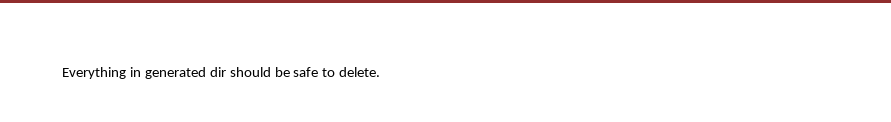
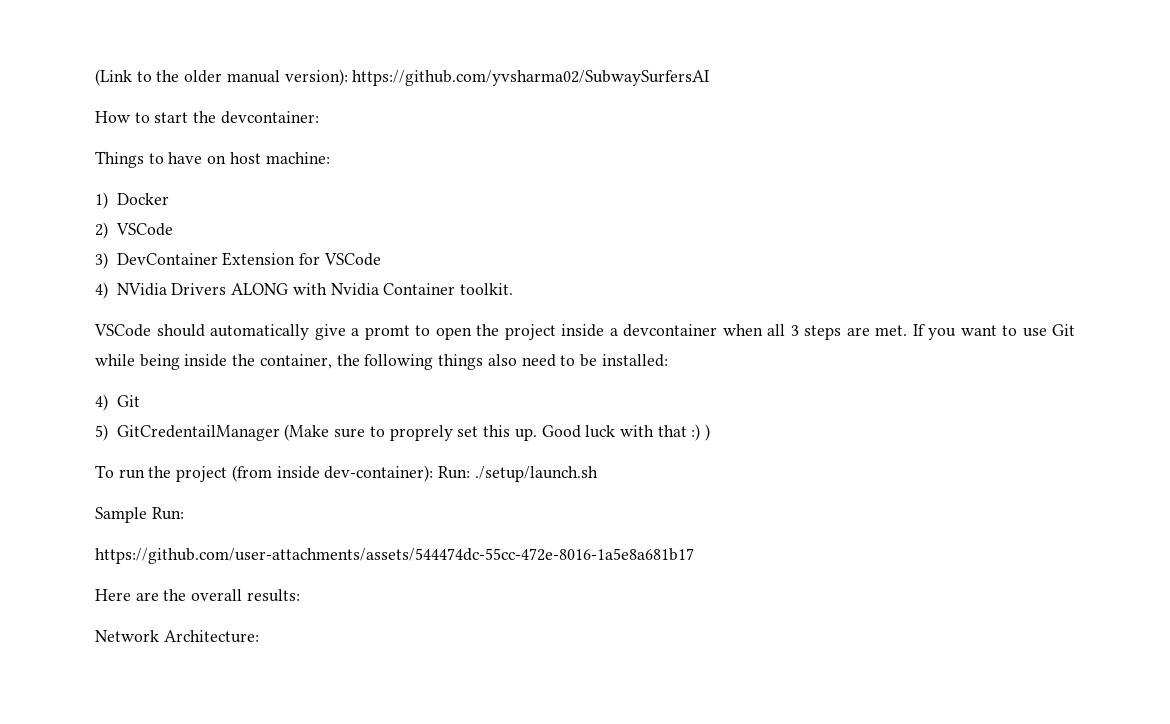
- Everything in generated dir should be safe to delete.
+ (Link to the older manual version): https://github.com/yvsharma02/SubwaySurfersAI
+ How to start the devcontainer:
+ Things to have on host machine:
+ 1) Docker
+ 2) VSCode
+ 3) DevContainer Extension for VSCode
+ 4) NVidia Drivers ALONG with Nvidia Container toolkit.
+ VSCode should automatically give a promt to open the project inside a devcontainer when all 3 steps are met. If you want to use Git while being inside the container, the following things also need to be installed:
+ 4) Git
+ 5) GitCredentailManager (Make sure to proprely set this up. Good luck with that :) )
+ To run the project (from inside dev-container): Run: ./setup/launch.sh
+ Sample Run:
+ https://github.com/user-attachments/assets/544474dc-55cc-472e-8016-1a5e8a681b17
+ Here are the overall results:
+ Network Architecture:

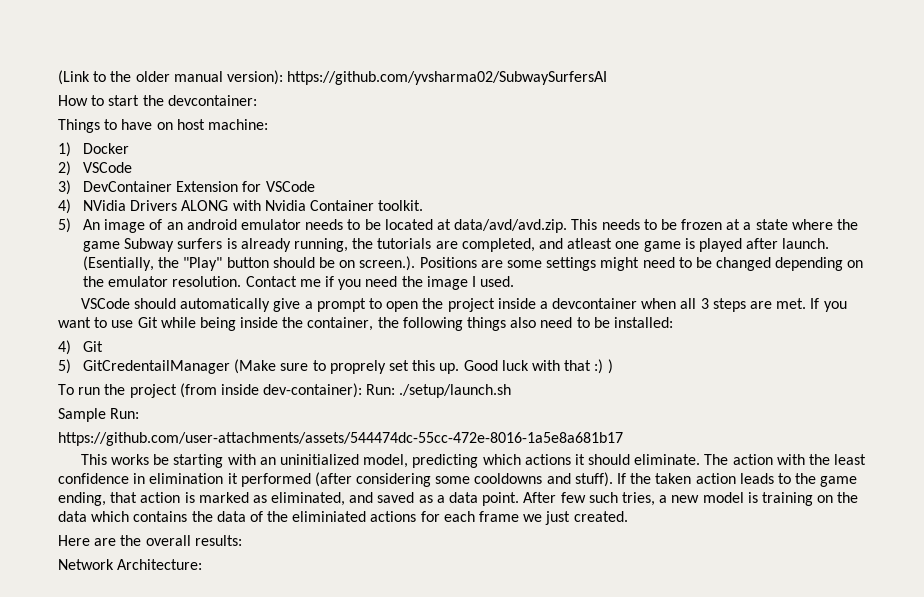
+ 5) An image of an android emulator needs to be located at data/avd/avd.zip. This needs to be frozen at a state where the game Subway surfers is already running, the tutorials are completed, and atleast one game is played after launch. (Esentially, the "Play" button should be on screen.). Positions are some settings might need to be changed depending on the emulator resolution. Contact me if you need the image I used.
- VSCode should automatically give a promt to open the project inside a devcontainer when all 3 steps are met.
+ VSCode should automatically give a prompt to open the project inside a devcontainer when all 3 steps are met.
+ This works be starting with an uninitialized model, predicting which actions it should eliminate. The action with the least confidence in elimination it performed (after considering some cooldowns and stuff). If the taken action leads to the game ending, that action is marked as eliminated, and saved as a data point. After few such tries, a new model is training on the data which contains the data of the eliminiated actions for each frame we just created.

